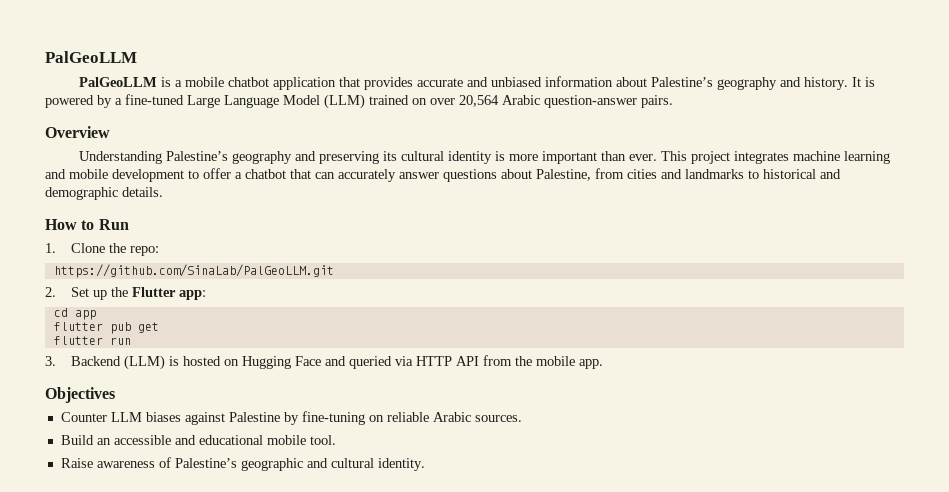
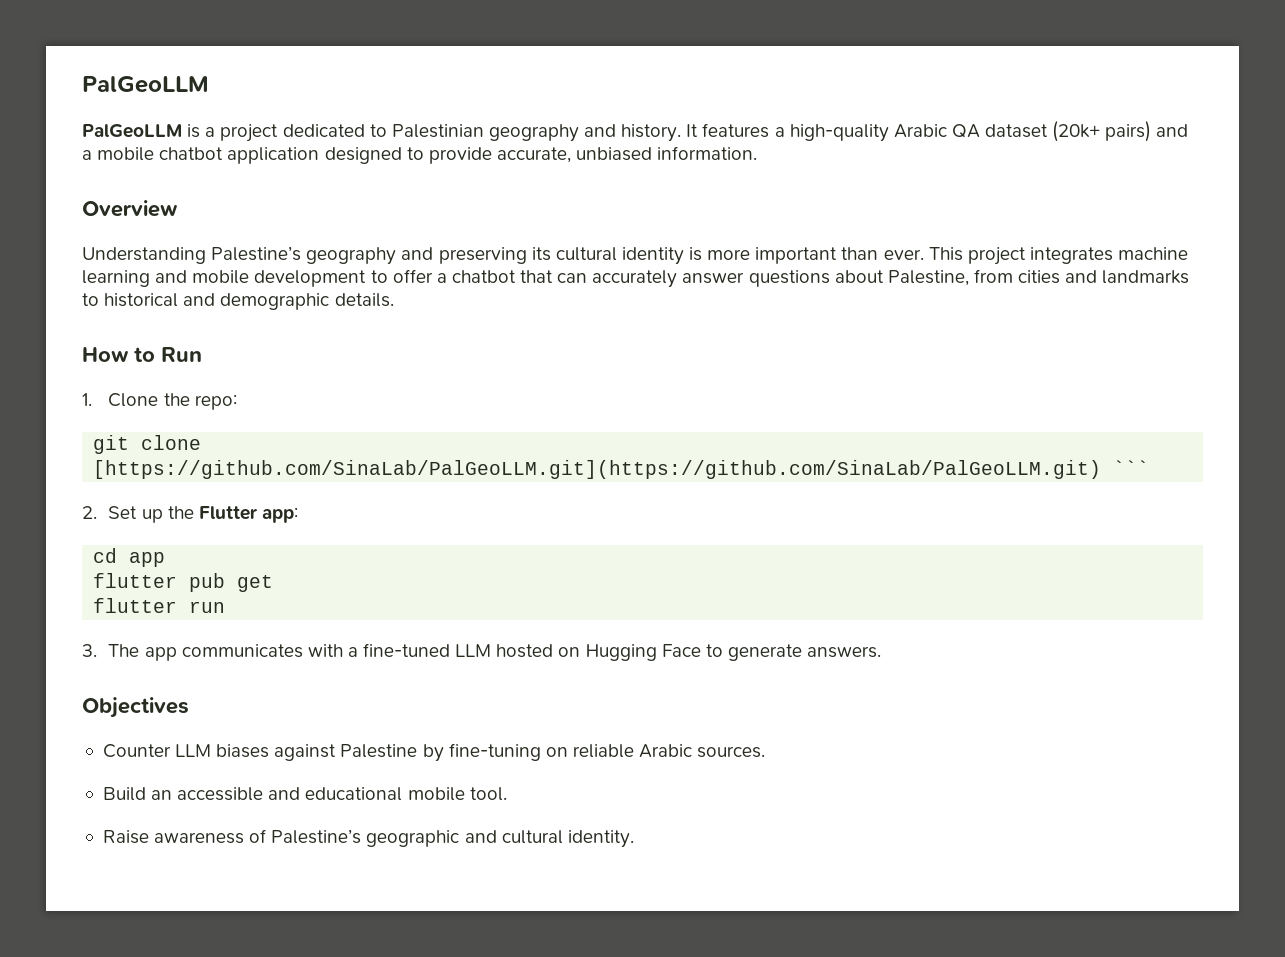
- PalGeoLLM is a mobile chatbot application that provides accurate and unbiased information about Palestine’s geography and history. It is powered by a fine-tuned Large Language Model (LLM) trained on over 20,564 Arabic question-answer pairs.
+ PalGeoLLM is a project dedicated to Palestinian geography and history. It features a high-quality Arabic QA dataset (20k+ pairs) and a mobile chatbot application designed to provide accurate, unbiased information.
- https://github.com/SinaLab/PalGeoLLM.git
+ git clone [https://github.com/SinaLab/PalGeoLLM.git](https://github.com/SinaLab/PalGeoLLM.git) ```
- 3. Backend (LLM) is hosted on Hugging Face and queried via HTTP API from the mobile app.
+ 3. The app communicates with a fine-tuned LLM hosted on Hugging Face to generate answers.

